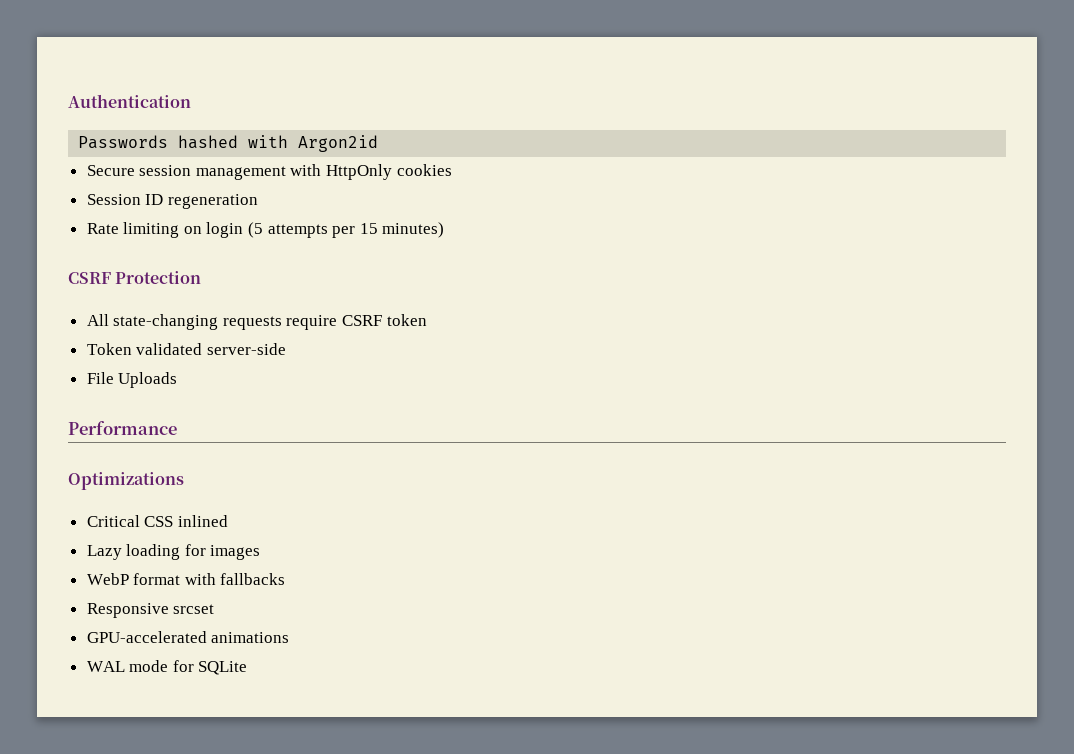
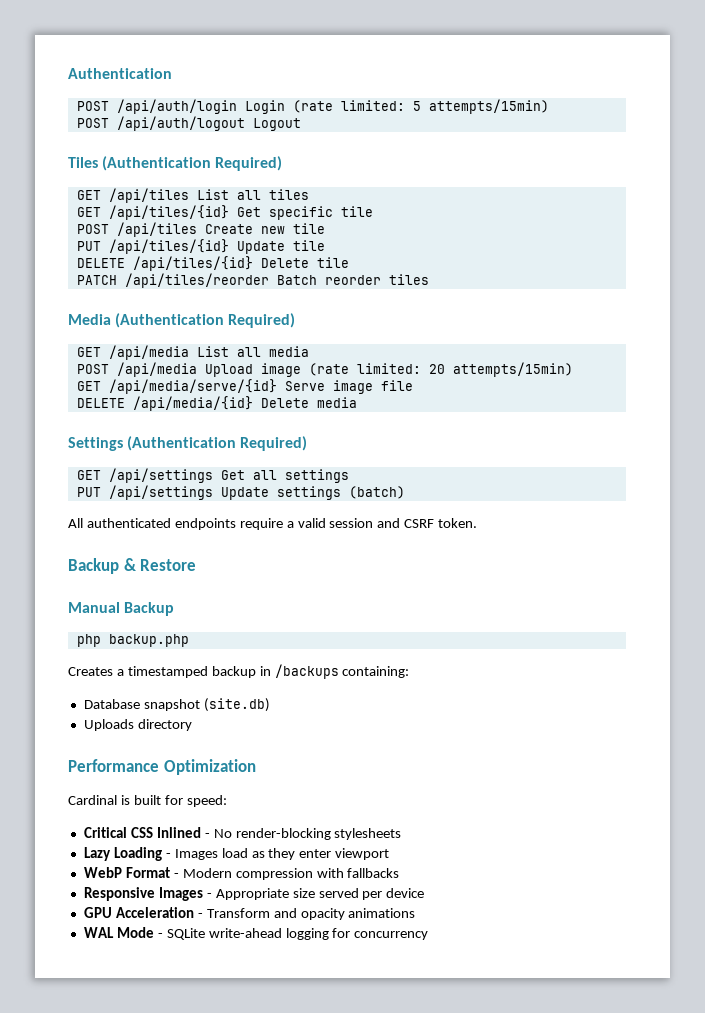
- Passwords hashed with Argon2id
- Secure session management with HttpOnly cookies
- Session ID regeneration
- Rate limiting on login (5 attempts per 15 minutes)
- CSRF Protection
- All state-changing requests require CSRF token
- Token validated server-side
- File Uploads
+ POST /api/auth/login Login (rate limited: 5 attempts/15min)
+ POST /api/auth/logout Logout
+ Tiles (Authentication Required)
+ GET /api/tiles List all tiles
+ GET /api/tiles/{id} Get specific tile
+ POST /api/tiles Create new tile
+ PUT /api/tiles/{id} Update tile
+ DELETE /api/tiles/{id} Delete tile
+ PATCH /api/tiles/reorder Batch reorder tiles
+ Media (Authentication Required)
+ GET /api/media List all media
+ POST /api/media Upload image (rate limited: 20 attempts/15min)
+ GET /api/media/serve/{id} Serve image file
+ DELETE /api/media/{id} Delete media
+ Settings (Authentication Required)
+ GET /api/settings Get all settings
+ PUT /api/settings Update settings (batch)
+ All authenticated endpoints require a valid session and CSRF token.
+ Backup & Restore
+ Manual Backup
+ php backup.php
+ Creates a timestamped backup in /backups containing:
+ Database snapshot (site.db)
+ Uploads directory
- Performance
- Optimizations
- Critical CSS inlined
- Lazy loading for images
- WebP format with fallbacks
- Responsive srcset
- GPU-accelerated animations
- WAL mode for SQLite
+ Performance Optimization
+ Cardinal is built for speed:
+ Critical CSS Inlined - No render-blocking stylesheets
+ Lazy Loading - Images load as they enter viewport
+ WebP Format - Modern compression with fallbacks
+ Responsive Images - Appropriate size served per device
+ GPU Acceleration - Transform and opacity animations
+ WAL Mode - SQLite write-ahead logging for concurrency

